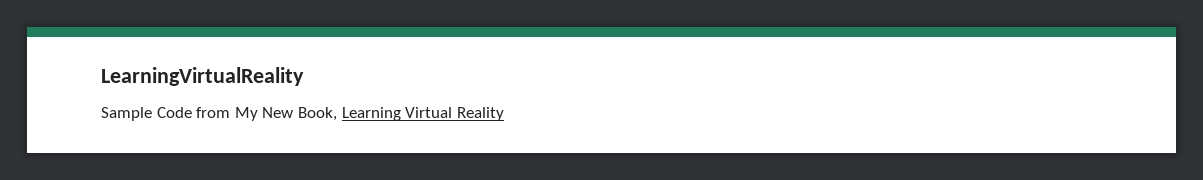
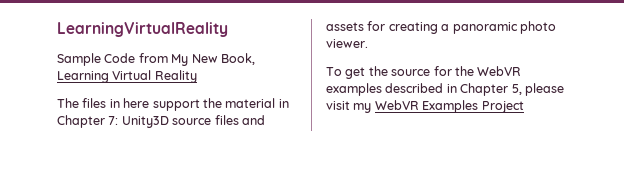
+ The files in here support the material in Chapter 7: Unity3D source files and assets for creating a panoramic photo viewer.
+ To get the source for the WebVR examples described in Chapter 5, please visit my WebVR Examples Project

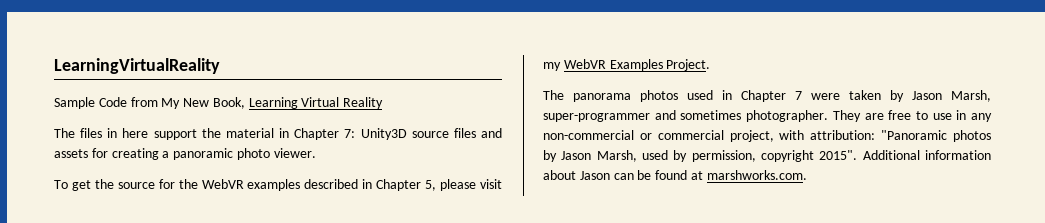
- To get the source for the WebVR examples described in Chapter 5, please visit my WebVR Examples Project
+ To get the source for the WebVR examples described in Chapter 5, please visit my WebVR Examples Project.
+ The panorama photos used in Chapter 7 were taken by Jason Marsh, super-programmer and sometimes photographer. They are free to use in any non-commercial or commercial project, with attribution: "Panoramic photos by Jason Marsh, used by permission, copyright 2015". Additional information about Jason can be found at marshworks.com.

